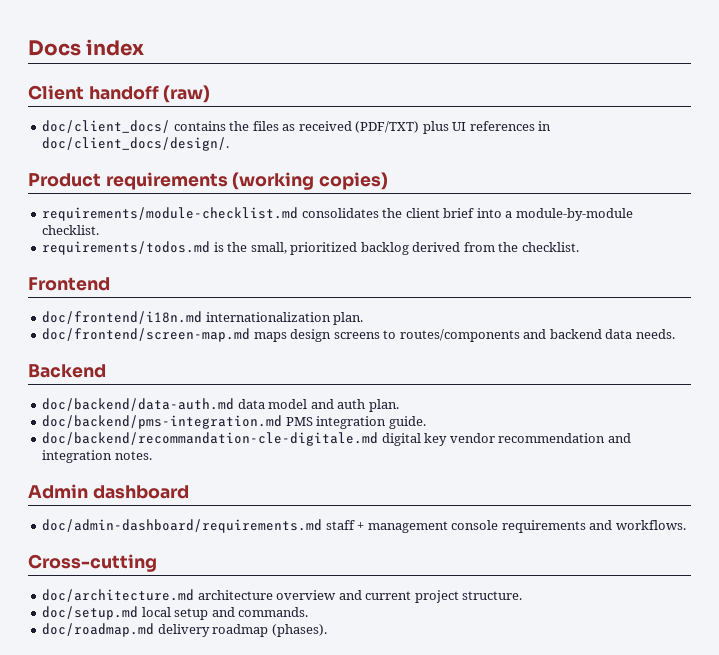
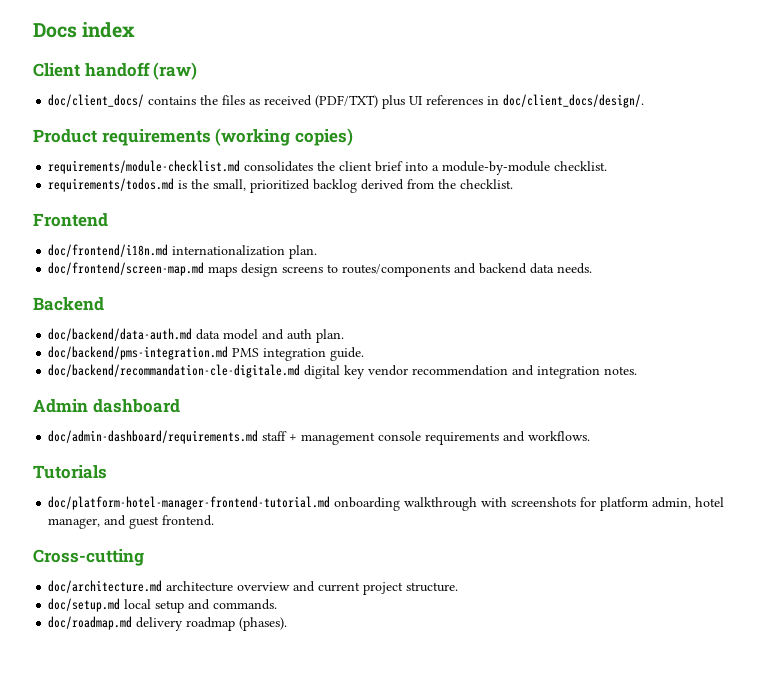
+ Tutorials
+ doc/platform-hotel-manager-frontend-tutorial.md onboarding walkthrough with screenshots for platform admin, hotel manager, and guest frontend.

